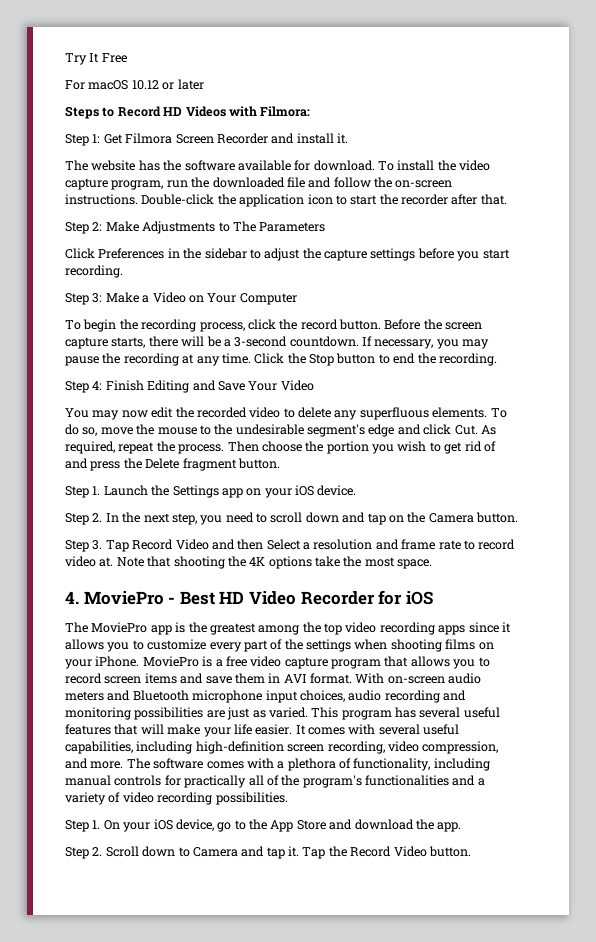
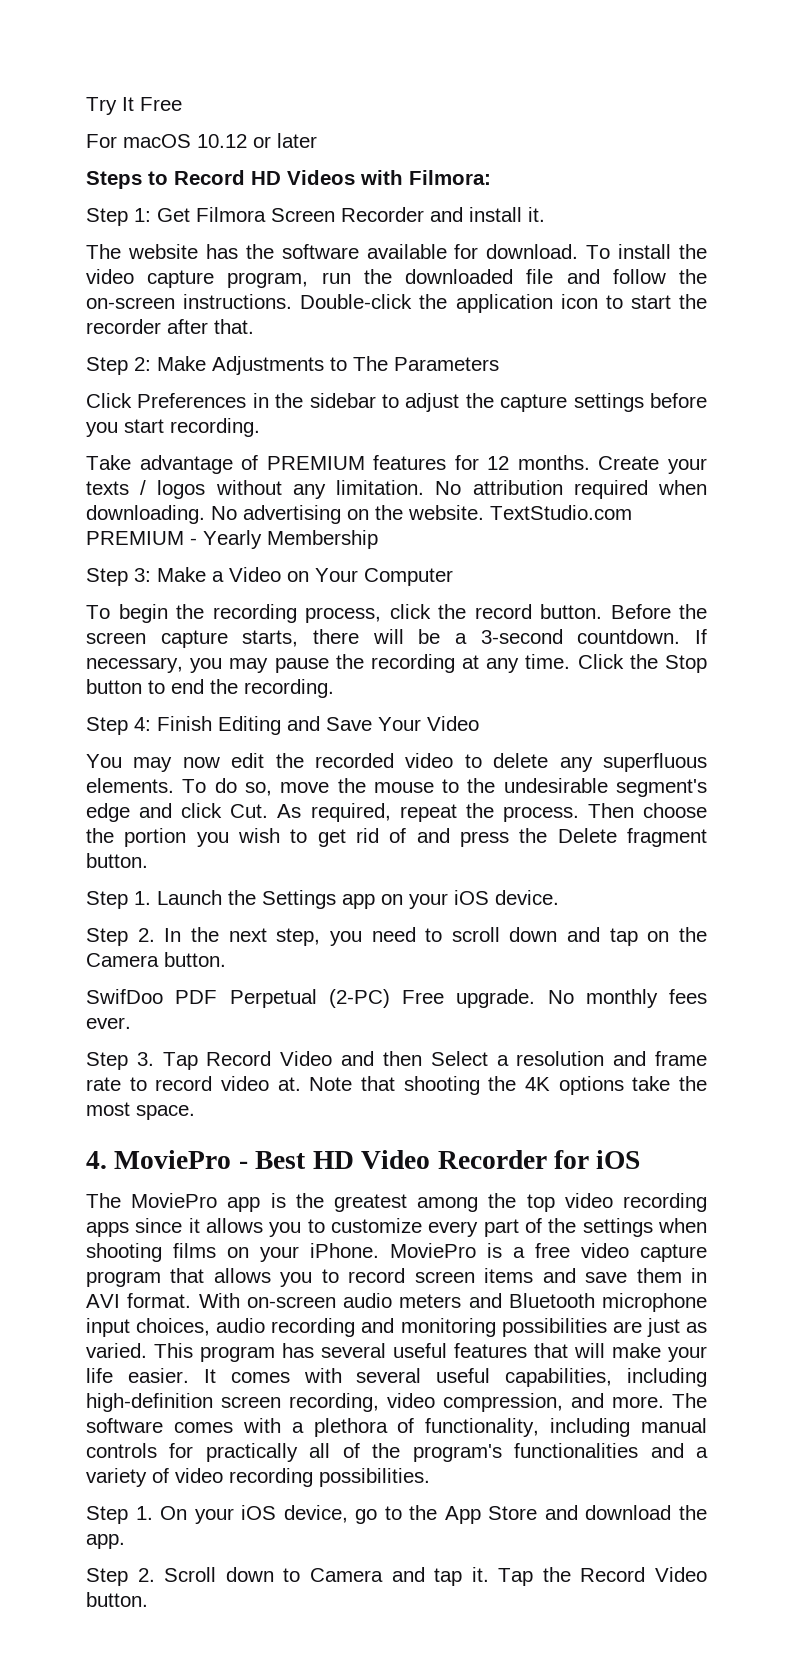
+ Take advantage of PREMIUM features for 12 months. Create your texts / logos without any limitation. No attribution required when downloading. No advertising on the website. TextStudio.com PREMIUM - Yearly Membership
+ SwifDoo PDF Perpetual (2-PC) Free upgrade. No monthly fees ever.

